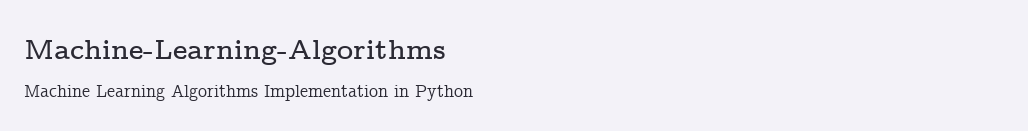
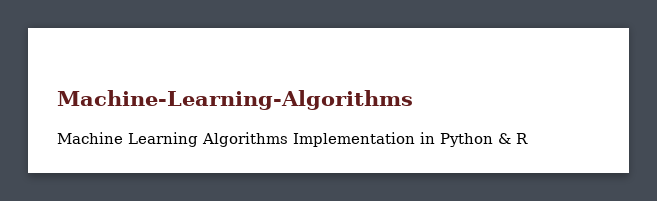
- Machine Learning Algorithms Implementation in Python
+ Machine Learning Algorithms Implementation in Python & R

